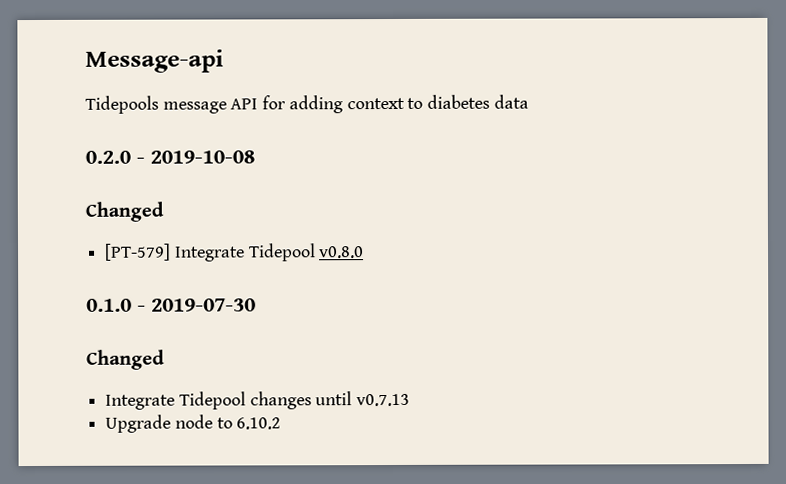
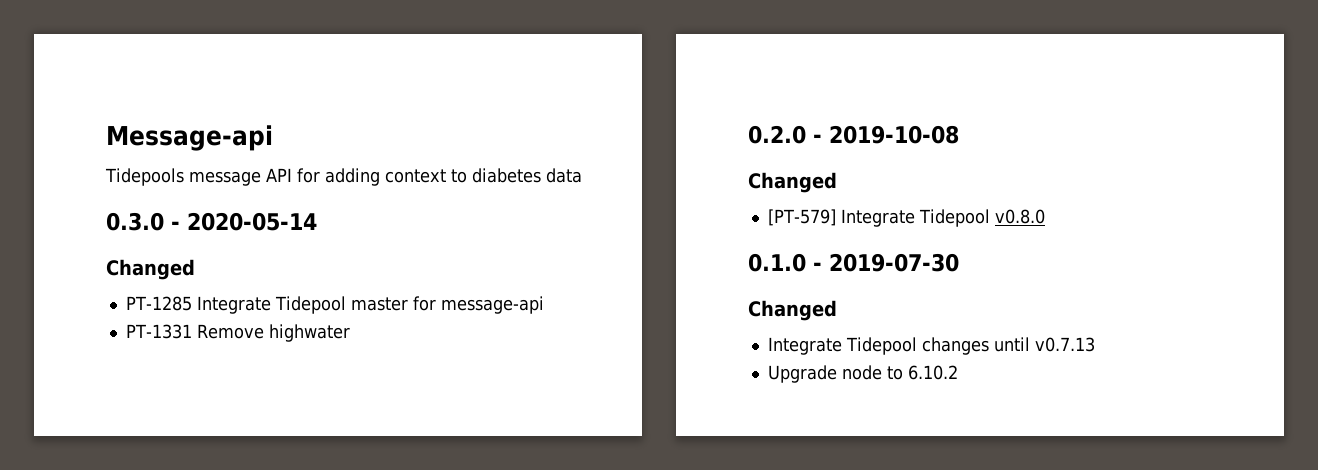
+ 0.3.0 - 2020-05-14
+ Changed
+ PT-1285 Integrate Tidepool master for message-api
+ PT-1331 Remove highwater

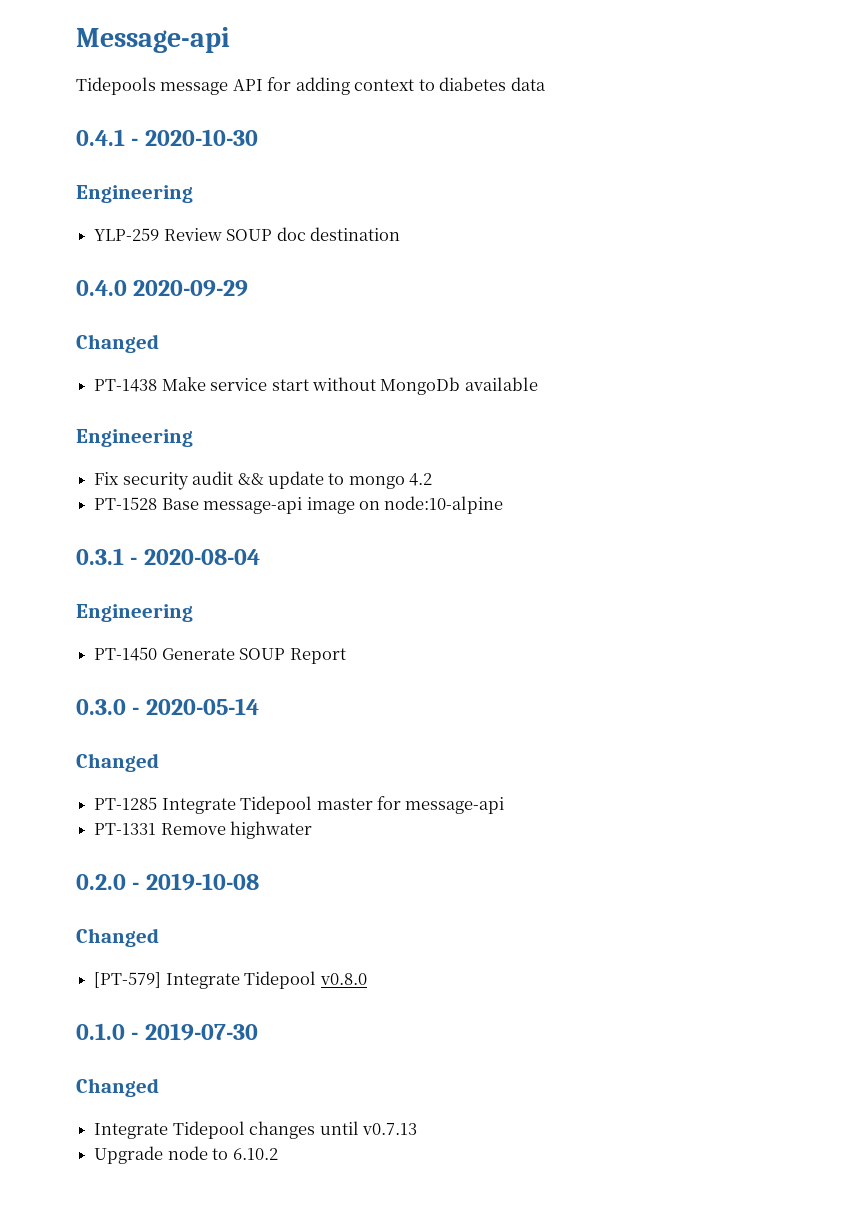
+ 0.4.1 - 2020-10-30
+ Engineering
+ YLP-259 Review SOUP doc destination
+ 0.4.0 2020-09-29
+ Changed
+ PT-1438 Make service start without MongoDb available
+ Engineering
+ Fix security audit && update to mongo 4.2
+ PT-1528 Base message-api image on node:10-alpine
+ 0.3.1 - 2020-08-04
+ Engineering
+ PT-1450 Generate SOUP Report

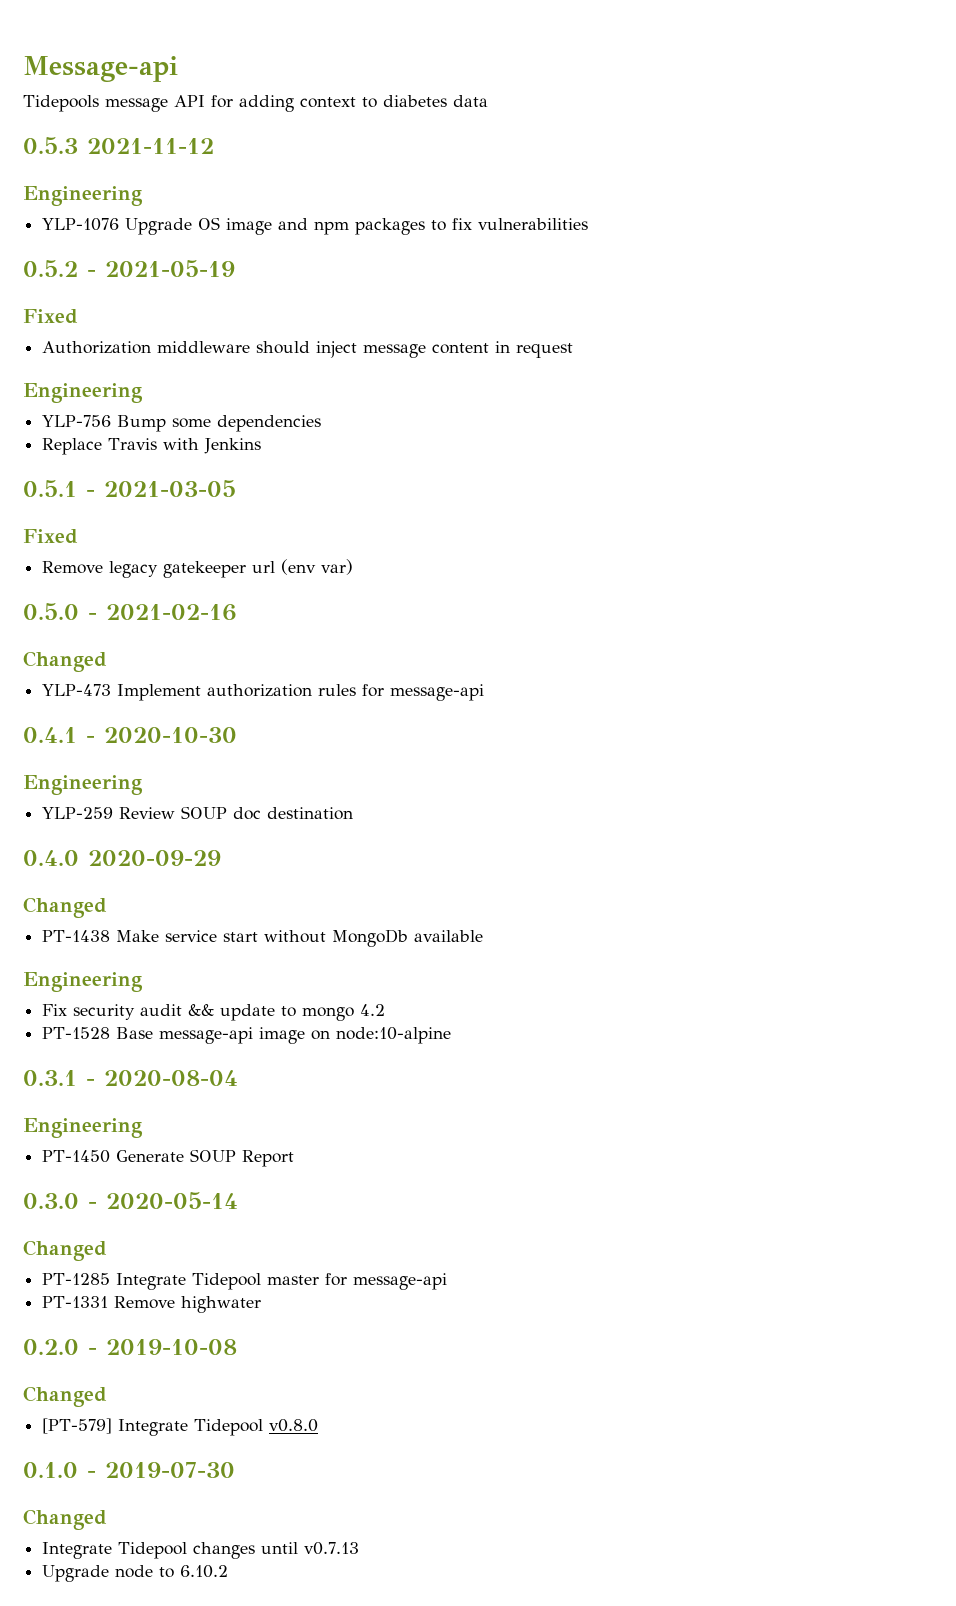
+ 0.5.3 2021-11-12
+ Engineering
+ YLP-1076 Upgrade OS image and npm packages to fix vulnerabilities
+ 0.5.2 - 2021-05-19
+ Fixed
+ Authorization middleware should inject message content in request
+ Engineering
+ YLP-756 Bump some dependencies
+ Replace Travis with Jenkins
+ 0.5.1 - 2021-03-05
+ Fixed
+ Remove legacy gatekeeper url (env var)
+ 0.5.0 - 2021-02-16
+ Changed
+ YLP-473 Implement authorization rules for message-api

